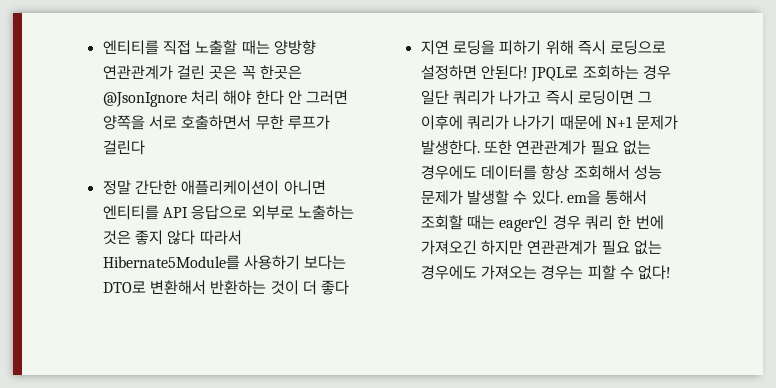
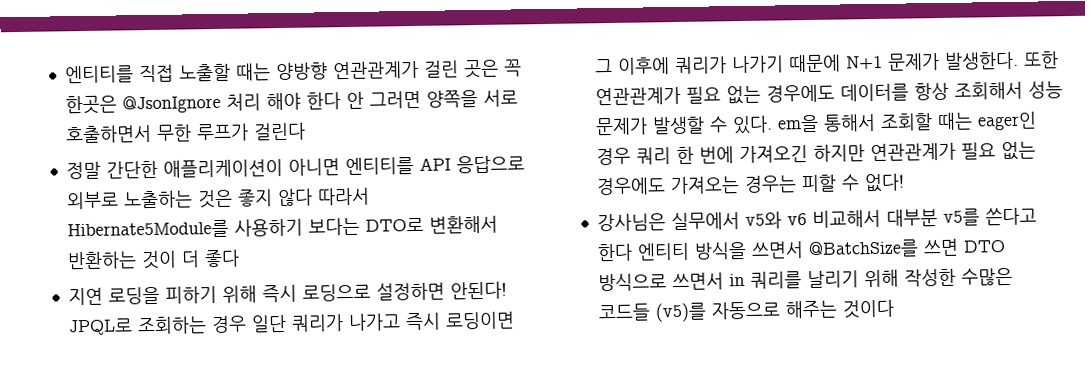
+ 강사님은 실무에서 v5와 v6 비교해서 대부분 v5를 쓴다고 한다 엔티티 방식을 쓰면서 @BatchSize를 쓰면 DTO 방식으로 쓰면서 in 쿼리를 날리기 위해 작성한 수많은 코드들 (v5)를 자동으로 해주는 것이다

